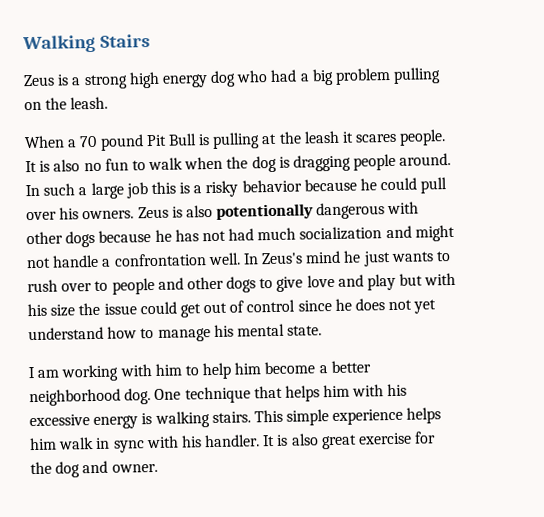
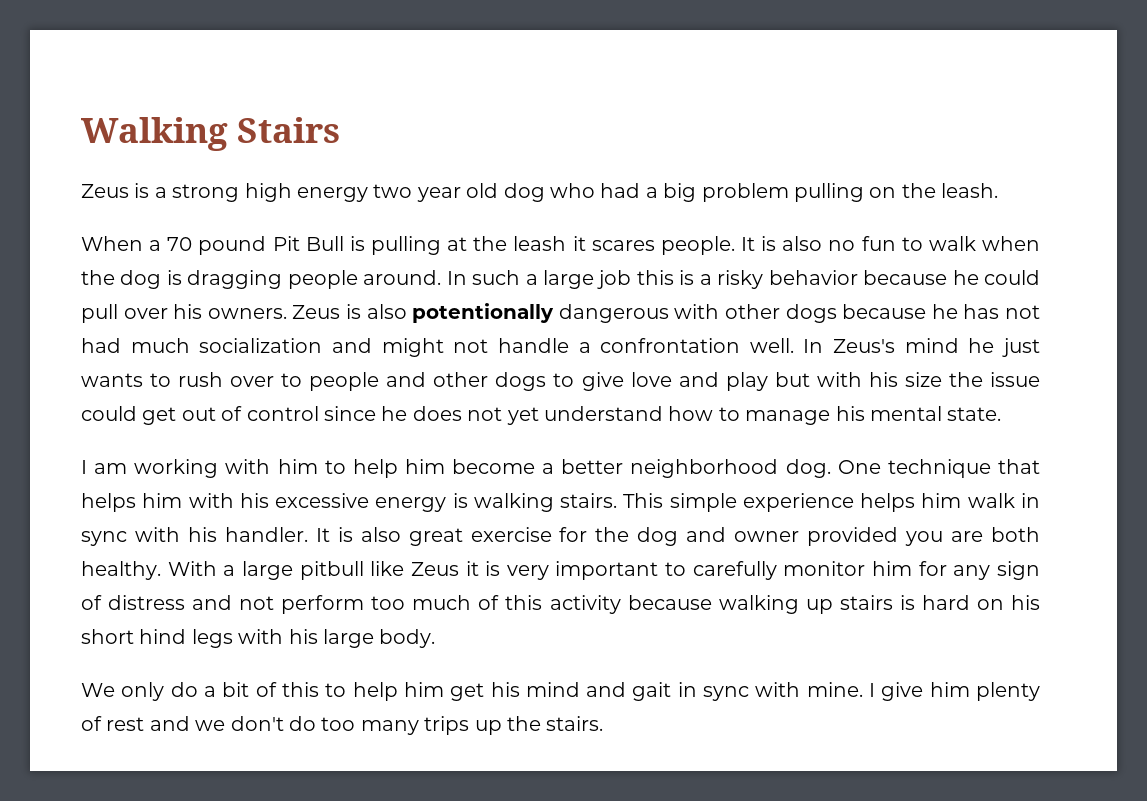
- Zeus is a strong high energy dog who had a big problem pulling on the leash.
+ Zeus is a strong high energy two year old dog who had a big problem pulling on the leash.
- It is also great exercise for the dog and owner.
+ It is also great exercise for the dog and owner provided you are both healthy. With a large pitbull like Zeus it is very important to carefully monitor him for any sign of distress and not perform too much of this activity because walking up stairs is hard on his short hind legs with his large body.
+ We only do a bit of this to help him get his mind and gait in sync with mine. I give him plenty of rest and we don't do too many trips up the stairs.

